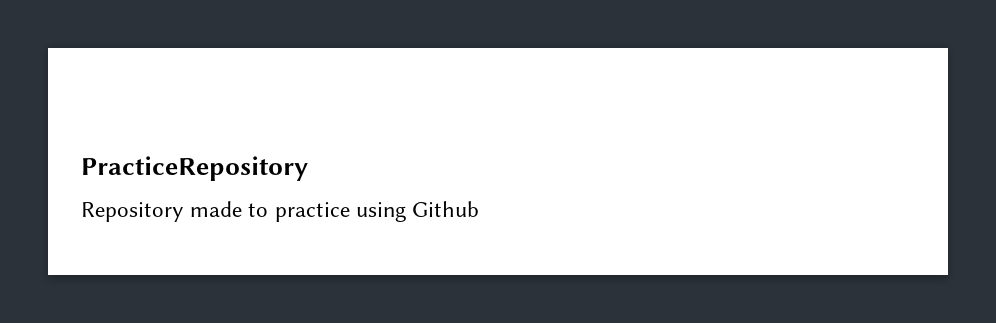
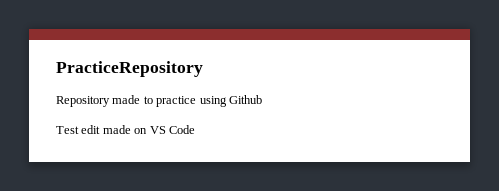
+ Test edit made on VS Code

